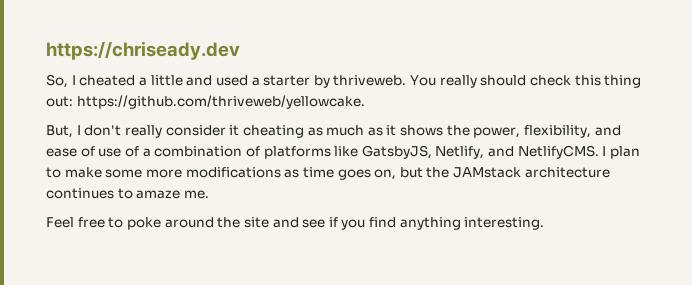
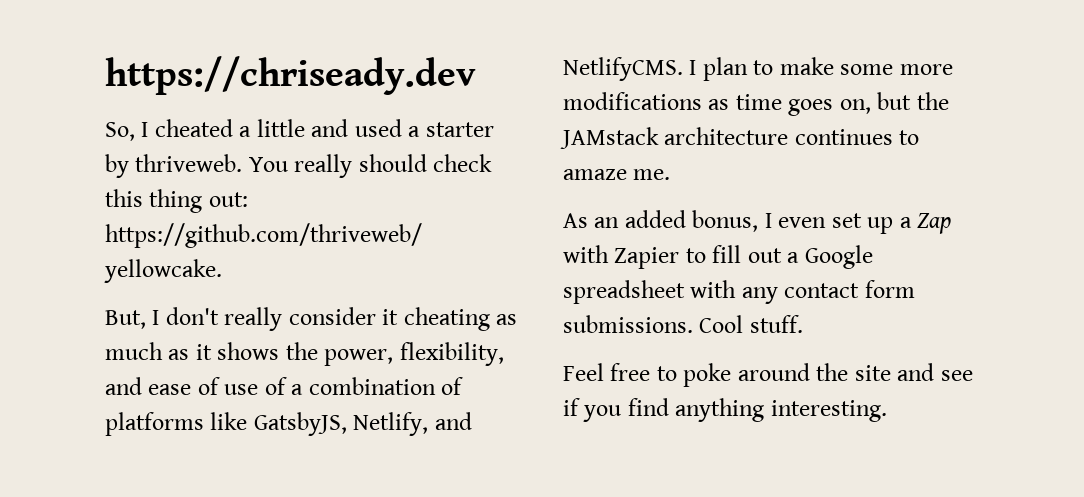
+ As an added bonus, I even set up a Zap with Zapier to fill out a Google spreadsheet with any contact form submissions. Cool stuff.

